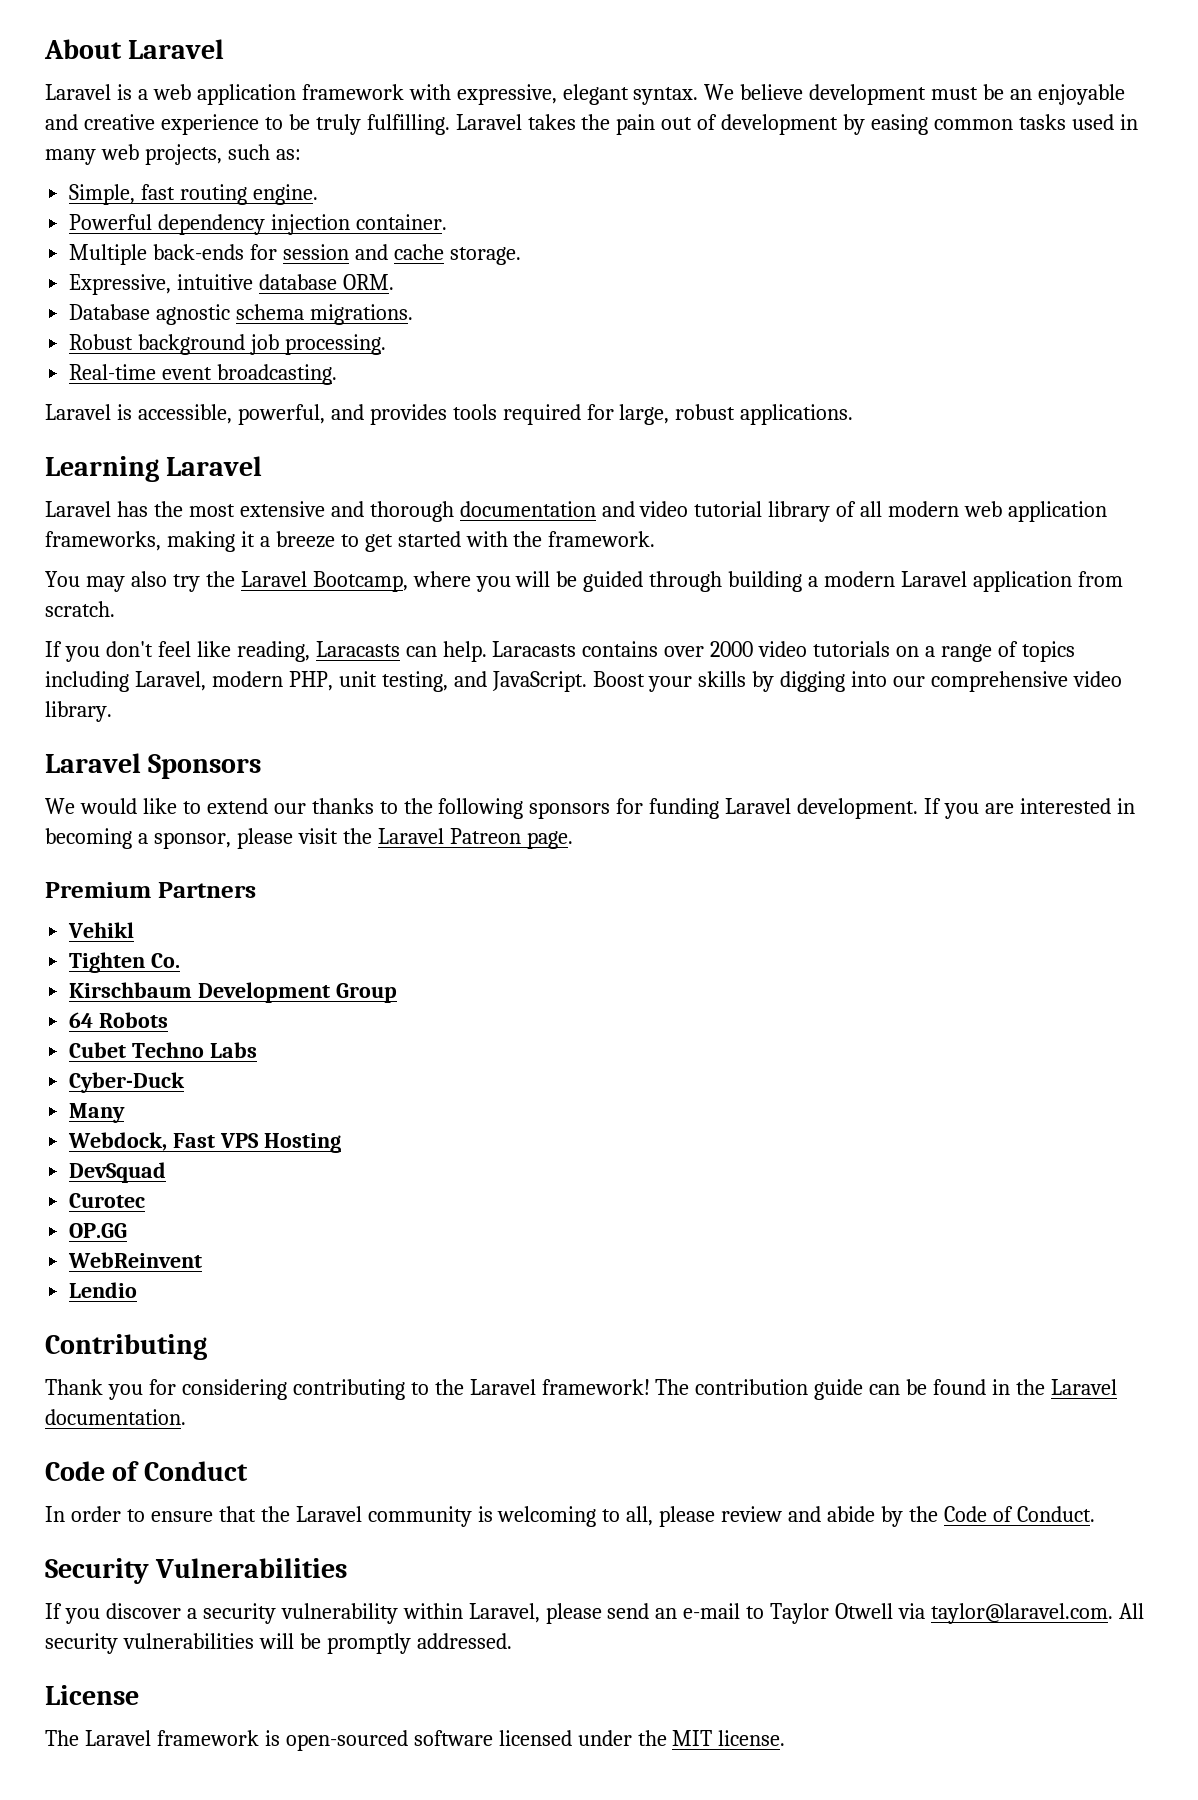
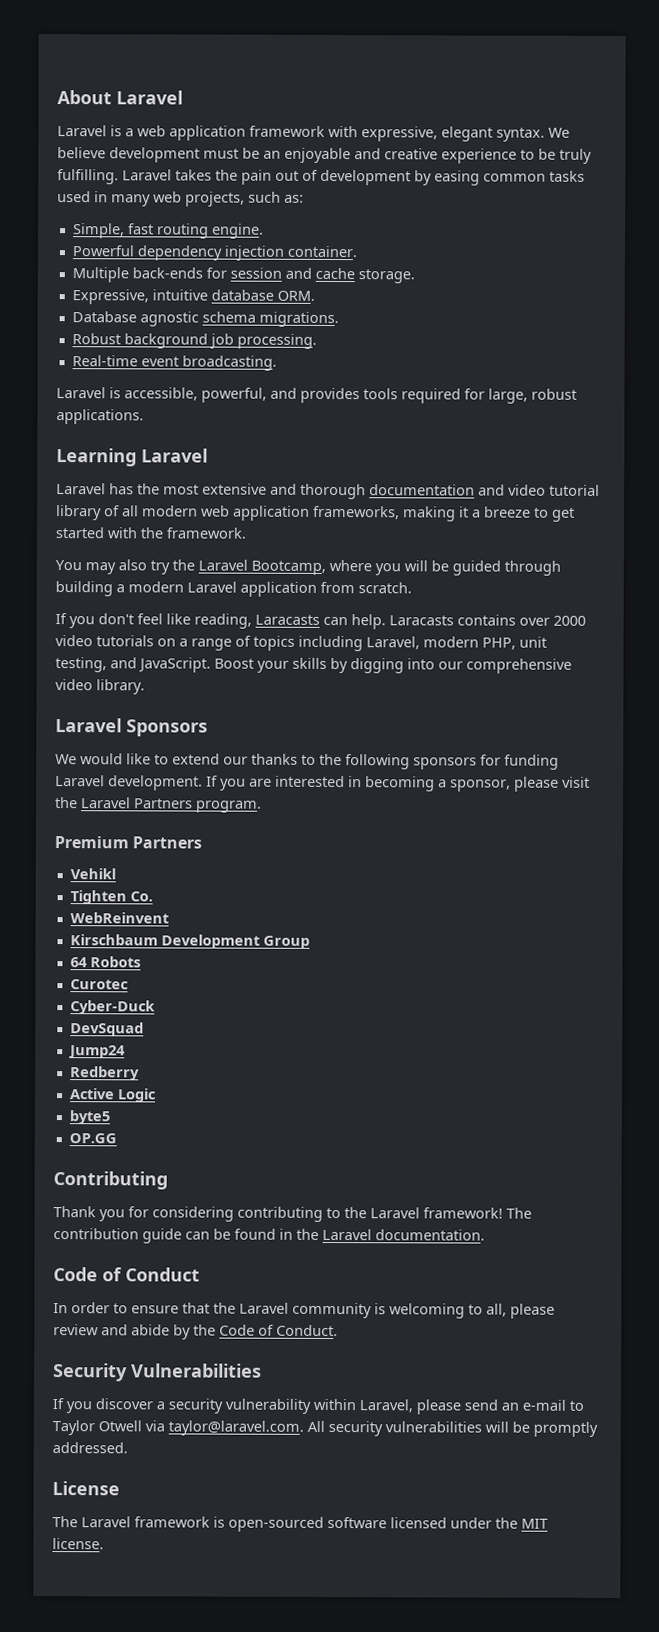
- If you are interested in becoming a sponsor, please visit the Laravel Patreon page.
+ If you are interested in becoming a sponsor, please visit the Laravel Partners program.
+ WebReinvent
- Cubet Techno Labs
+ Curotec
  Cyber-Duck
- Many
- Webdock, Fast VPS Hosting
  DevSquad
- Curotec
+ Jump24
+ Redberry
+ Active Logic
+ byte5
- WebReinvent
- Lendio

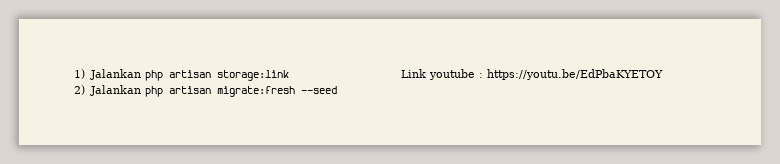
- About Laravel
- Laravel is a web application framework with expressive, elegant syntax. We believe development must be an enjoyable and creative experience to be truly fulfilling. Laravel takes the pain out of development by easing common tasks used in many web projects, such as:
- Simple, fast routing engine.
- Powerful dependency injection container.
- Multiple back-ends for session and cache storage.
- Expressive, intuitive database ORM.
- Database agnostic schema migrations.
- Robust background job processing.
- Real-time event broadcasting.
- Laravel is accessible, powerful, and provides tools required for large, robust applications.
- Learning Laravel
- Laravel has the most extensive and thorough documentation and video tutorial library of all modern web application frameworks, making it a breeze to get started with the framework.
- You may also try the Laravel Bootcamp, where you will be guided through building a modern Laravel application from scratch.
- If you don't feel like reading, Laracasts can help. Laracasts contains over 2000 video tutorials on a range of topics including Laravel, modern PHP, unit testing, and JavaScript. Boost your skills by digging into our comprehensive video library.
- Laravel Sponsors
- We would like to extend our thanks to the following sponsors for funding Laravel development. If you are interested in becoming a sponsor, please visit the Laravel Partners program.
- Premium Partners
- Vehikl
- Tighten Co.
- WebReinvent
- Kirschbaum Development Group
- 64 Robots
- Curotec
- Cyber-Duck
- DevSquad
- Jump24
- Redberry
- Active Logic
- byte5
- OP.GG
- Contributing
- Thank you for considering contributing to the Laravel framework! The contribution guide can be found in the Laravel documentation.
- Code of Conduct
- In order to ensure that the Laravel community is welcoming to all, please review and abide by the Code of Conduct.
- Security Vulnerabilities
- If you discover a security vulnerability within Laravel, please send an e-mail to Taylor Otwell via taylor@laravel.com. All security vulnerabilities will be promptly addressed.
- License
- The Laravel framework is open-sourced software licensed under the MIT license.
+ 1) Jalankan php artisan storage:link
+ 2) Jalankan php artisan migrate:fresh --seed
+ Link youtube : https://youtu.be/EdPbaKYETOY

